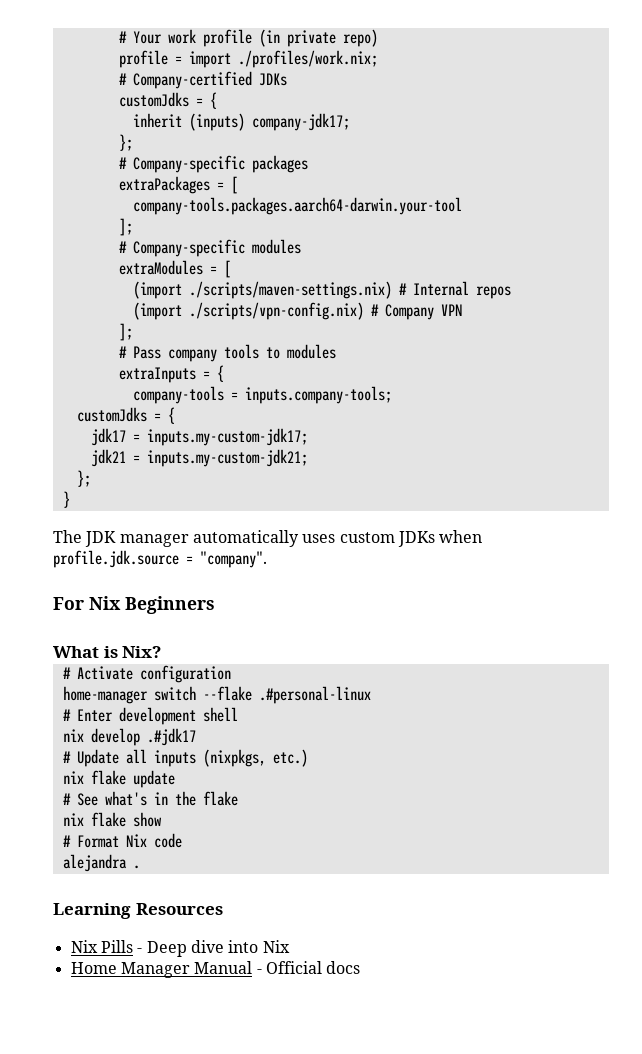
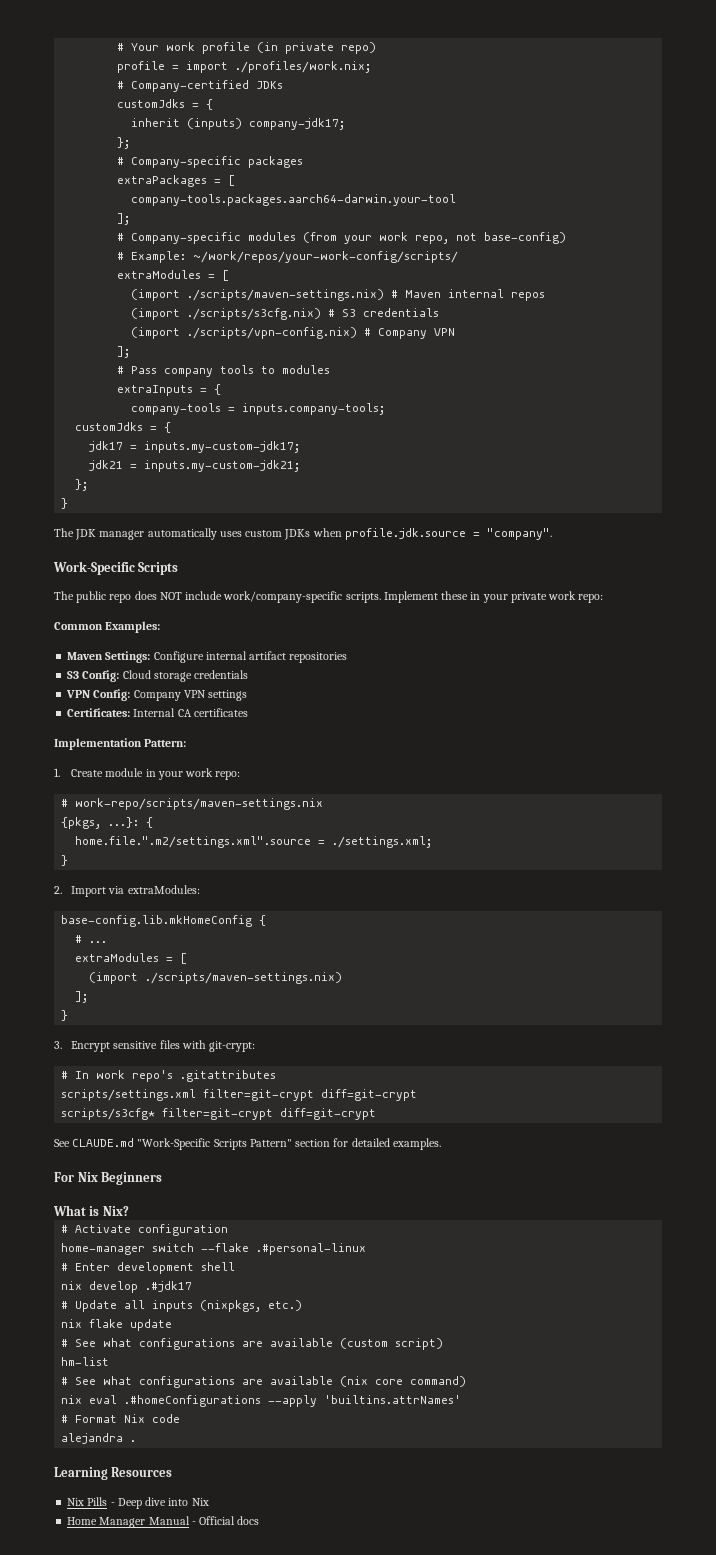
- # Company-specific modules
+ # Company-specific modules (from your work repo, not base-config)
+ # Example: ~/work/repos/your-work-config/scripts/
- (import ./scripts/maven-settings.nix) # Internal repos
+ (import ./scripts/maven-settings.nix) # Maven internal repos
+ (import ./scripts/s3cfg.nix) # S3 credentials
+ Work-Specific Scripts
+ The public repo does NOT include work/company-specific scripts. Implement these in your private work repo:
+ Common Examples:
+ Maven Settings: Configure internal artifact repositories
+ S3 Config: Cloud storage credentials
+ VPN Config: Company VPN settings
+ Certificates: Internal CA certificates
+ Implementation Pattern:
+ 1. Create module in your work repo:
+ # work-repo/scripts/maven-settings.nix
+ {pkgs, ...}: {
+ home.file.".m2/settings.xml".source = ./settings.xml;
+ }
+ 2. Import via extraModules:
+ base-config.lib.mkHomeConfig {
+ # ...
+ extraModules = [
+ (import ./scripts/maven-settings.nix)
+ ];
+ }
+ 3. Encrypt sensitive files with git-crypt:
+ # In work repo's .gitattributes
+ scripts/settings.xml filter=git-crypt diff=git-crypt
+ scripts/s3cfg* filter=git-crypt diff=git-crypt
+ See CLAUDE.md "Work-Specific Scripts Pattern" section for detailed examples.
- # See what's in the flake
- nix flake show
+ # See what configurations are available (custom script)
+ hm-list
+ # See what configurations are available (nix core command)
+ nix eval .#homeConfigurations --apply 'builtins.attrNames'

